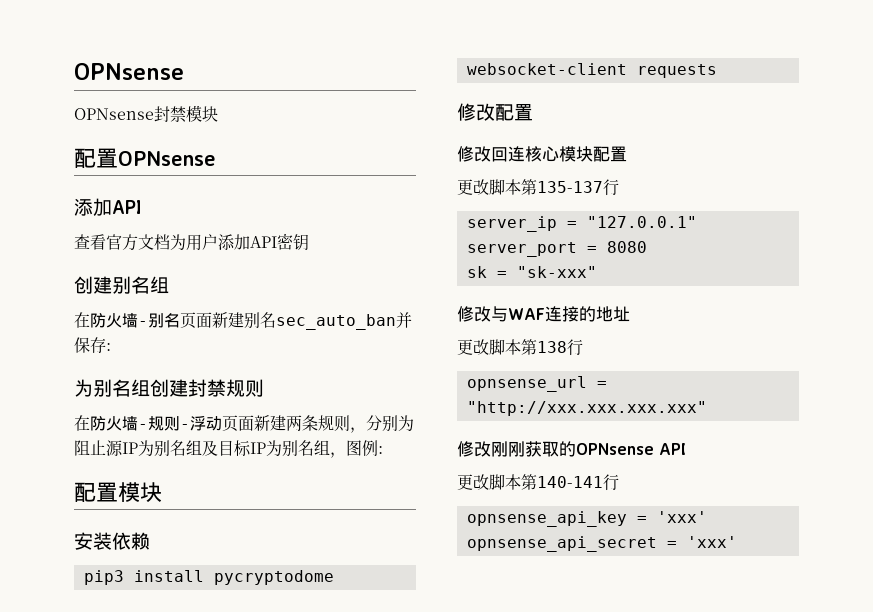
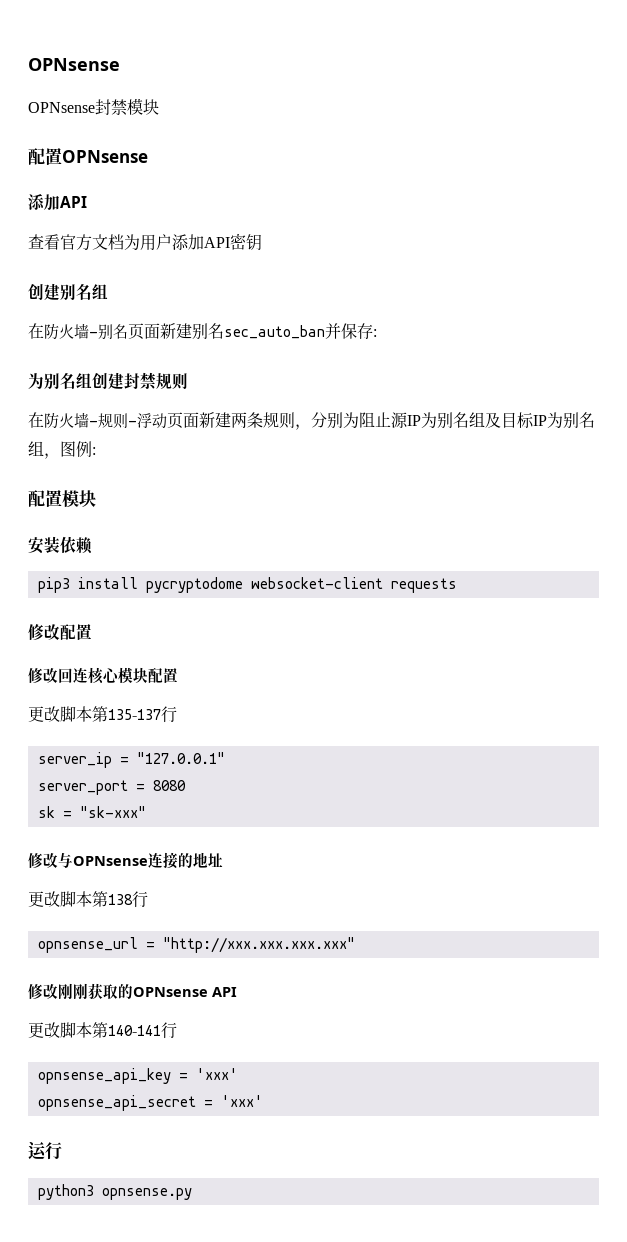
- 修改与WAF连接的地址
+ 修改与OPNsense连接的地址
+ 运行
+ python3 opnsense.py

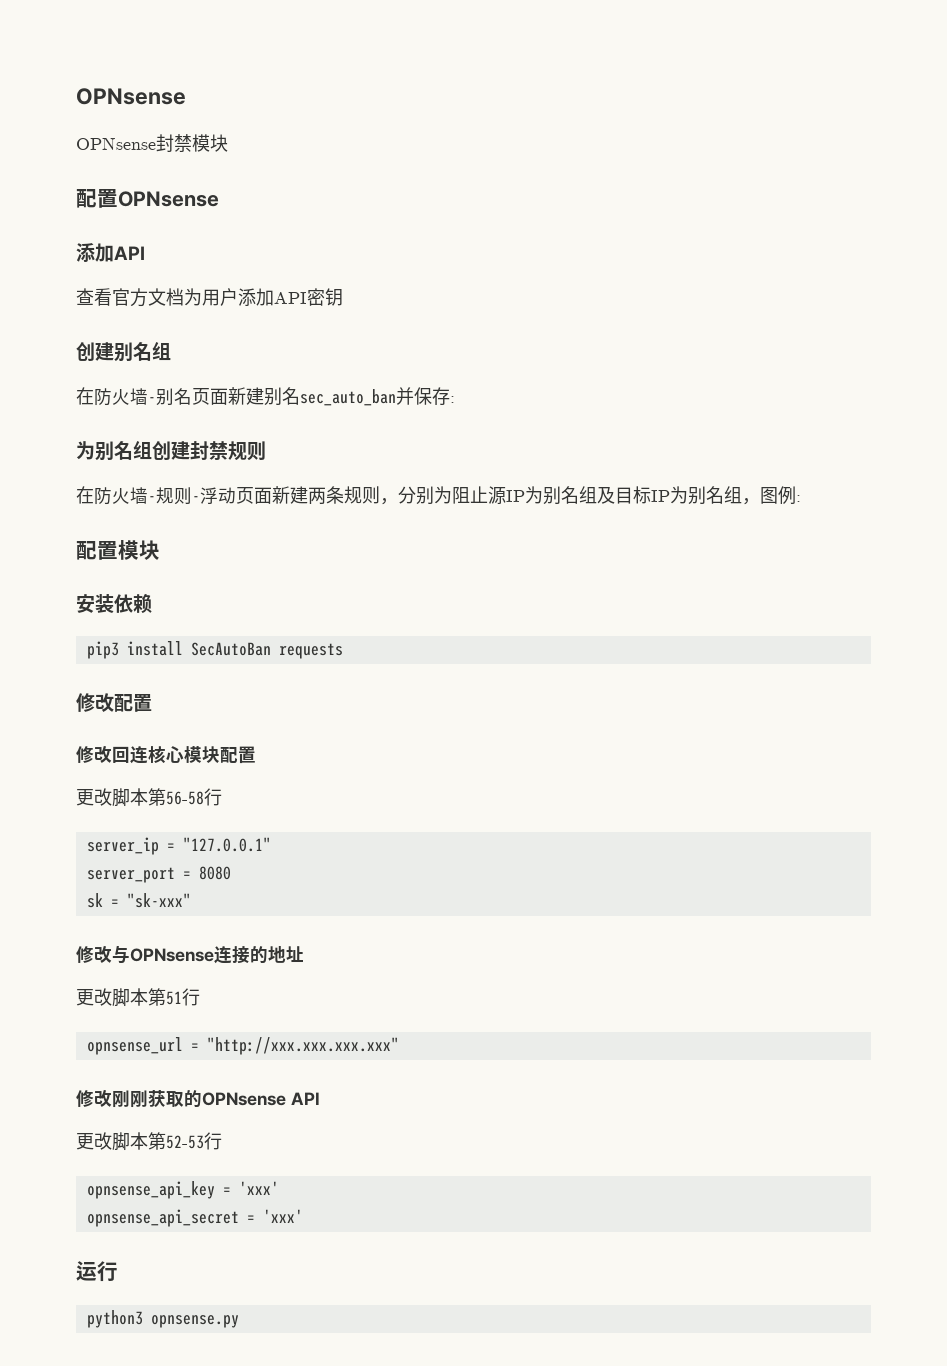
- pip3 install pycryptodome websocket-client requests
+ pip3 install SecAutoBan requests
- 更改脚本第135-137行
+ 更改脚本第56-58行
- 更改脚本第138行
+ 更改脚本第51行
- 更改脚本第140-141行
+ 更改脚本第52-53行

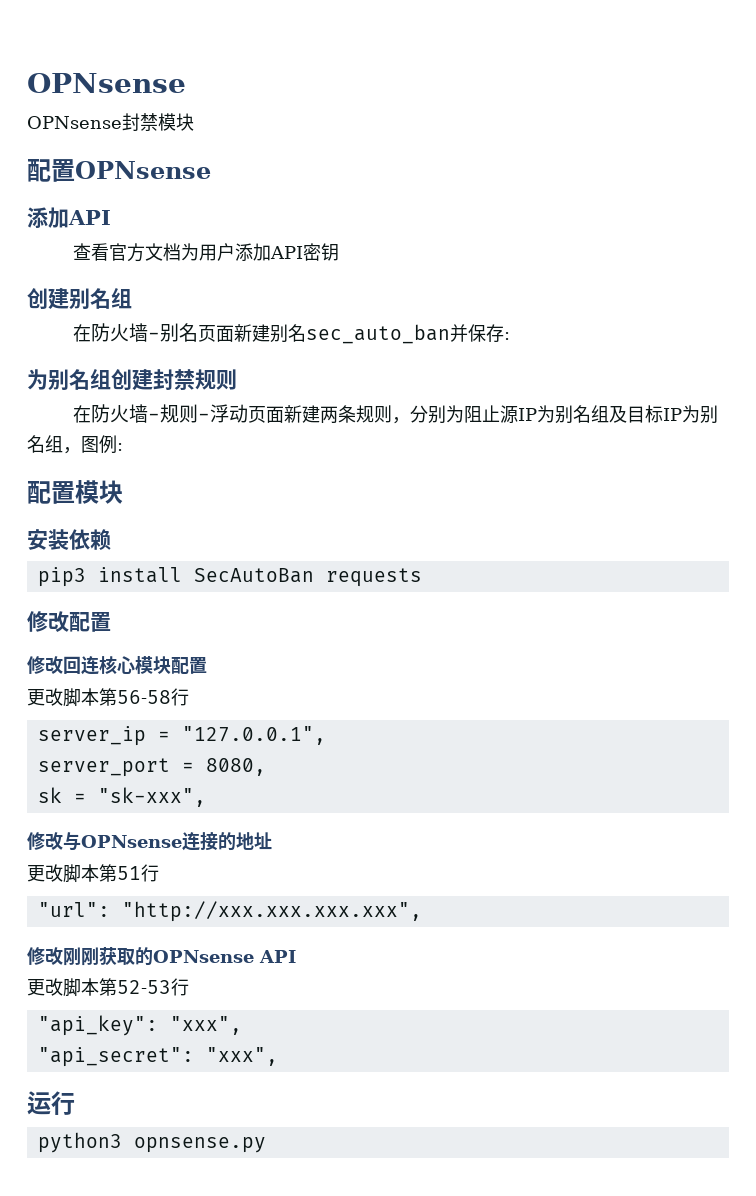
- server_ip = "127.0.0.1"
+ server_ip = "127.0.0.1",
- server_port = 8080
+ server_port = 8080,
- sk = "sk-xxx"
+ sk = "sk-xxx",
- opnsense_url = "http://xxx.xxx.xxx.xxx"
+ "url": "http://xxx.xxx.xxx.xxx",
- opnsense_api_key = 'xxx'
- opnsense_api_secret = 'xxx'
+ "api_key": "xxx",
+ "api_secret": "xxx",

